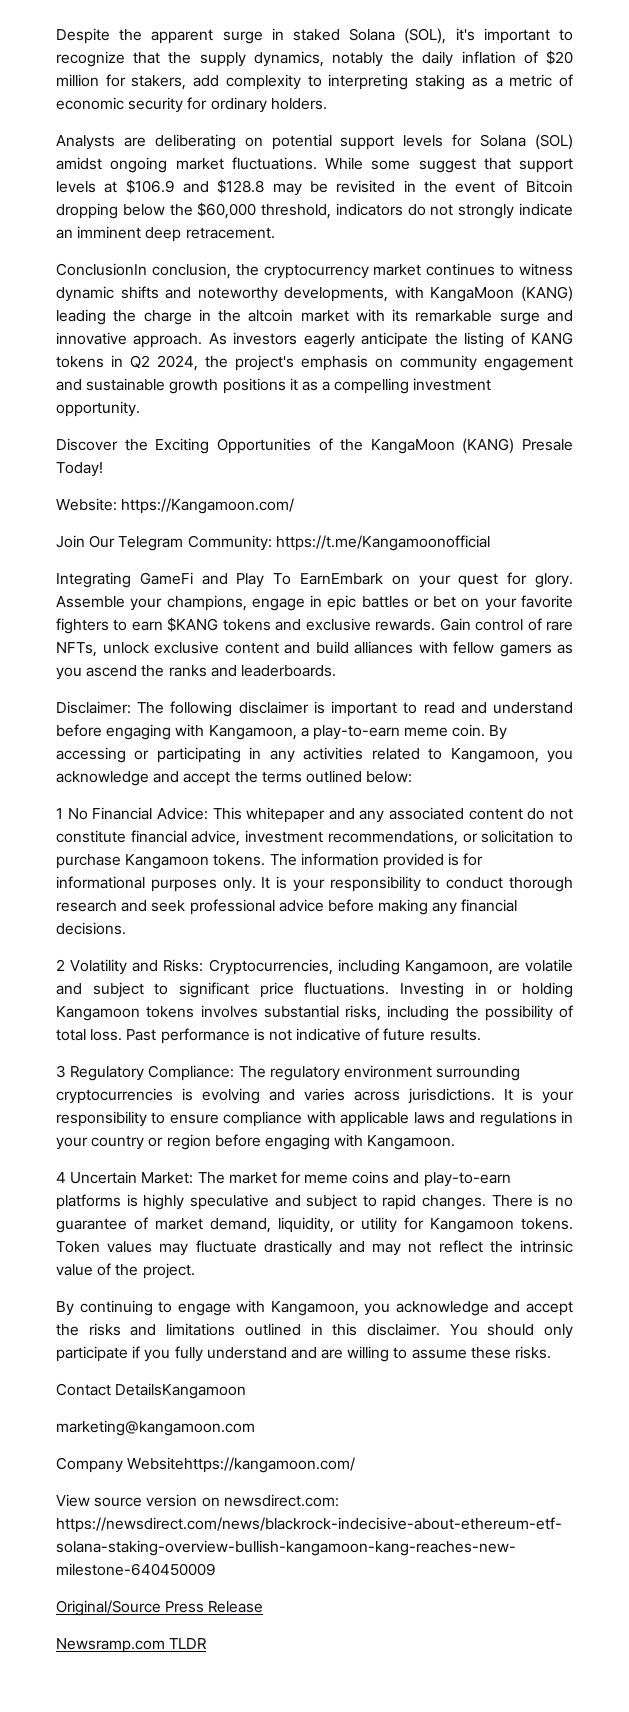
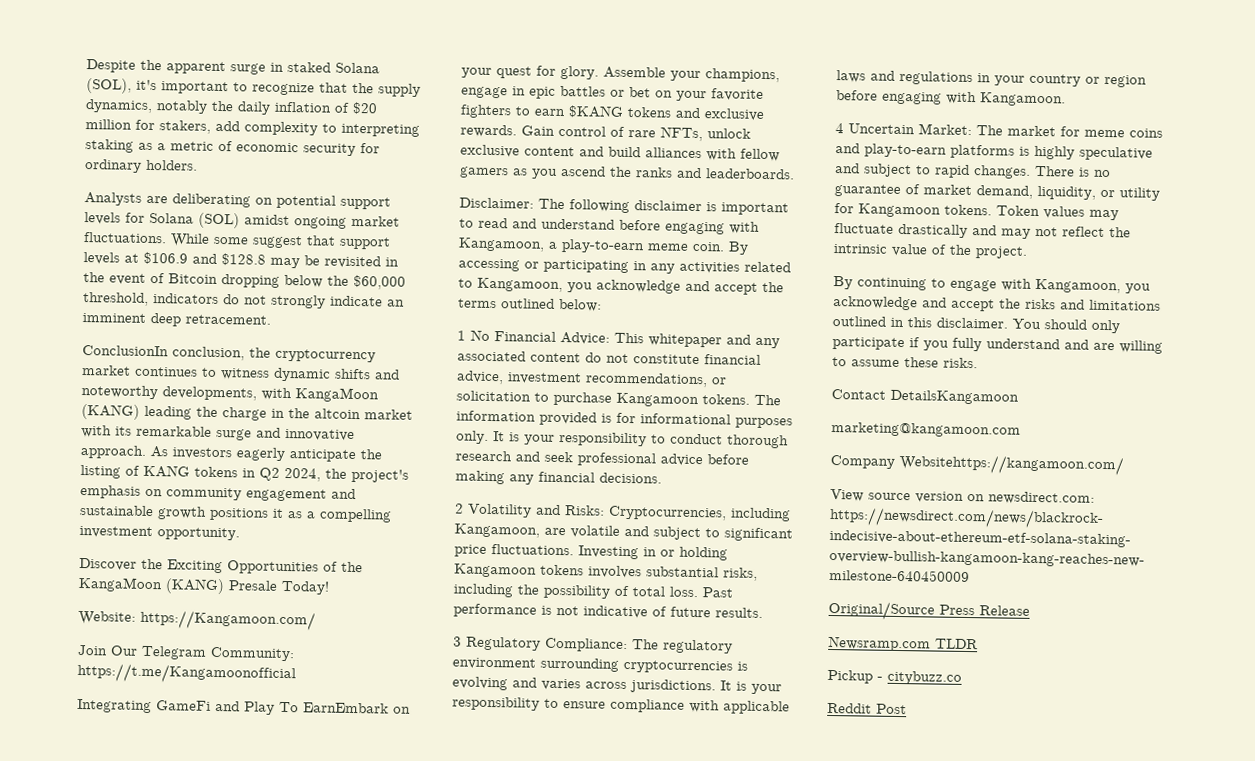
+ Pickup - citybuzz.co
+ Reddit Post

